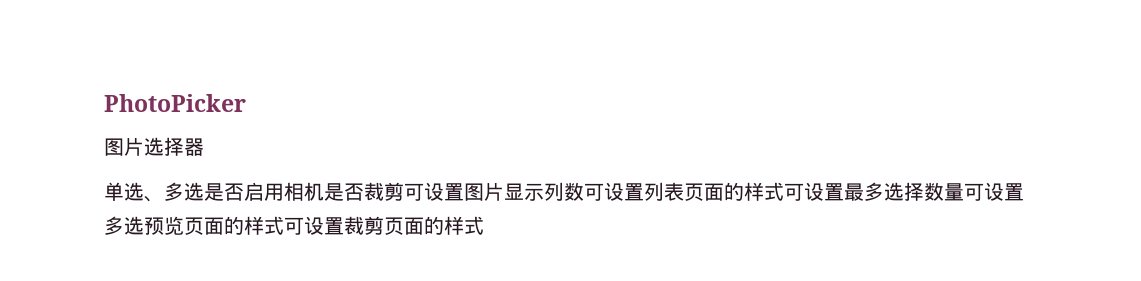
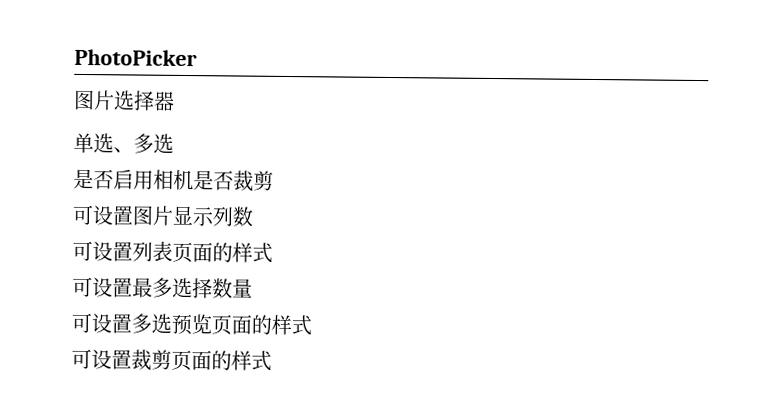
- 单选、多选是否启用相机是否裁剪可设置图片显示列数可设置列表页面的样式可设置最多选择数量可设置多选预览页面的样式可设置裁剪页面的样式
+ 单选、多选
+ 是否启用相机是否裁剪
+ 可设置图片显示列数
+ 可设置列表页面的样式
+ 可设置最多选择数量
+ 可设置多选预览页面的样式
+ 可设置裁剪页面的样式

